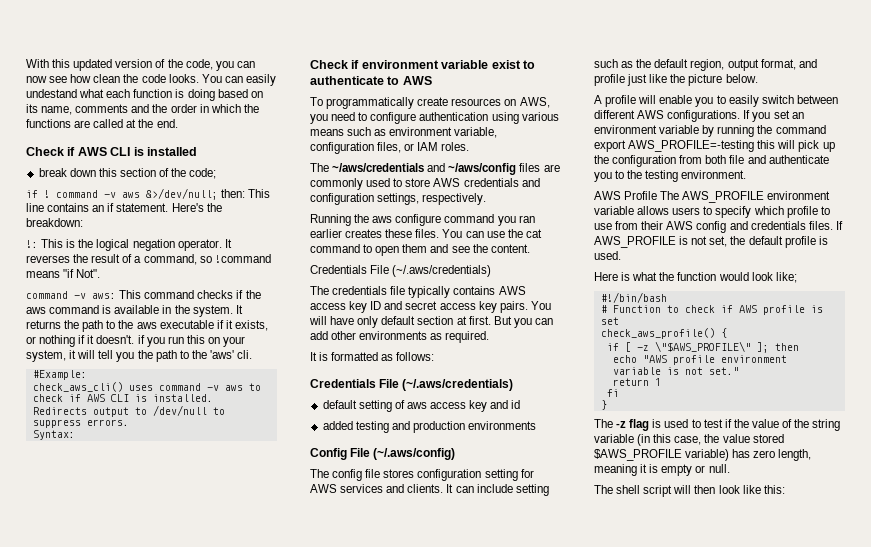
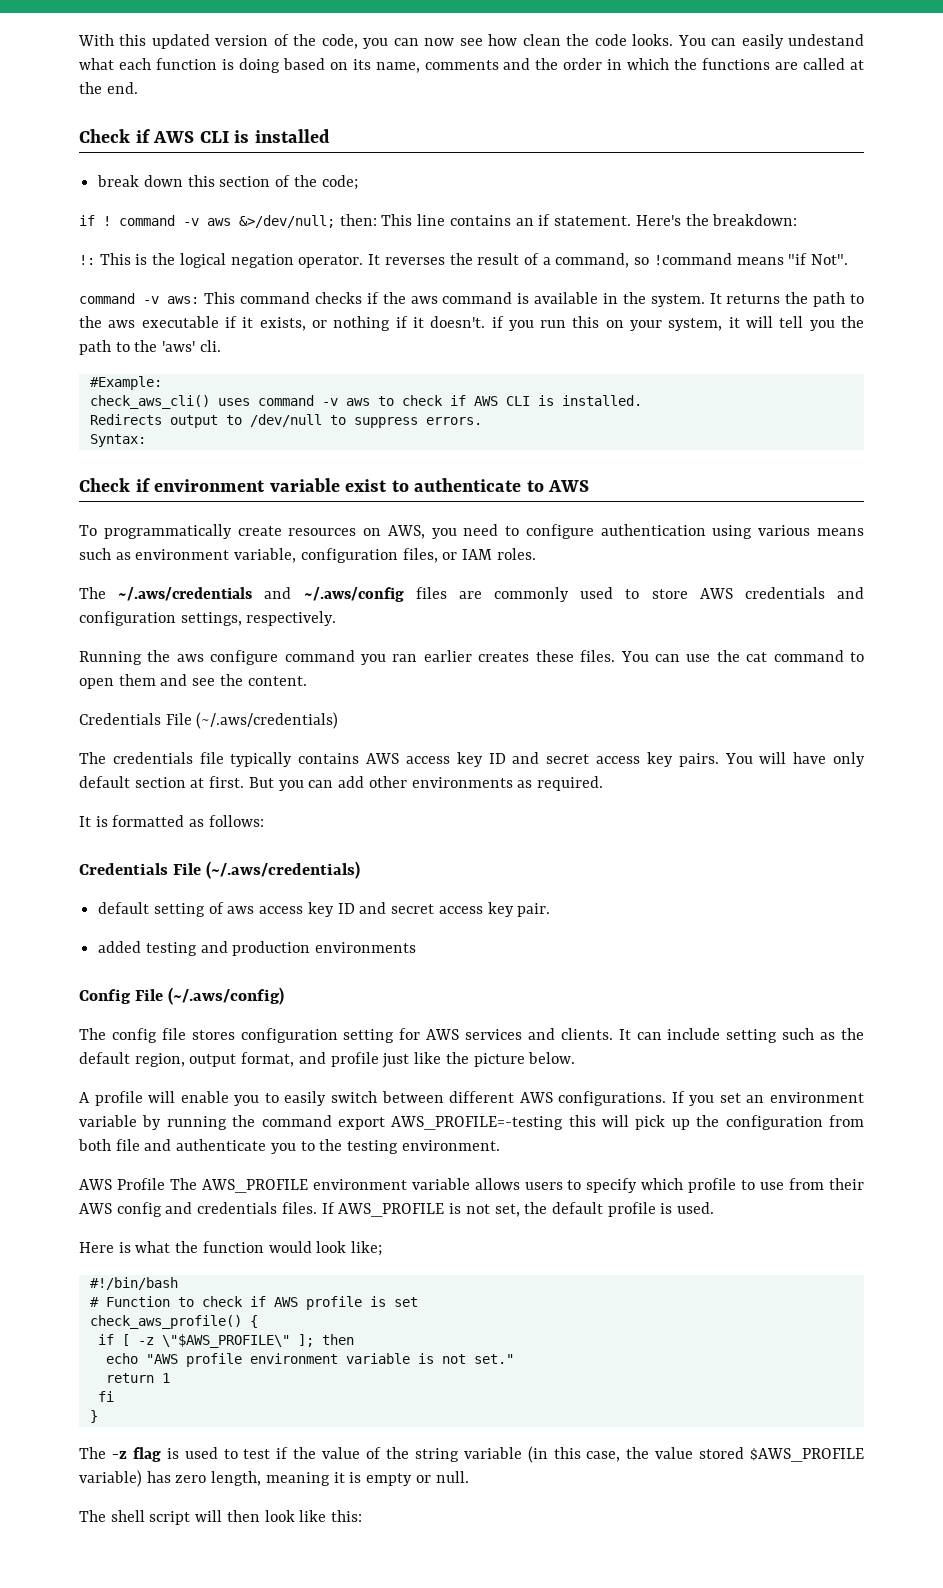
- The ~/aws/credentials and ~/aws/config files are commonly used to store AWS credentials and configuration settings, respectively.
+ The ~/.aws/credentials and ~/.aws/config files are commonly used to store AWS credentials and configuration settings, respectively.
- default setting of aws access key and id
+ default setting of aws access key ID and secret access key pair.

